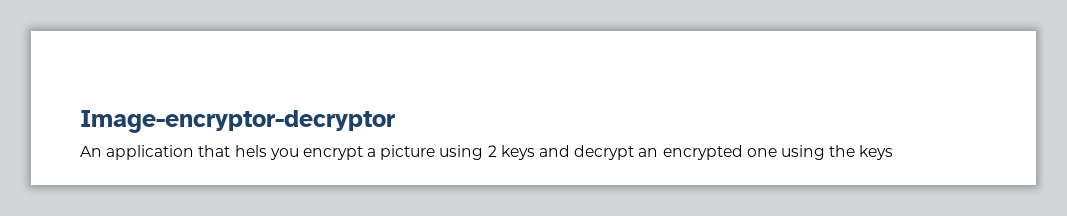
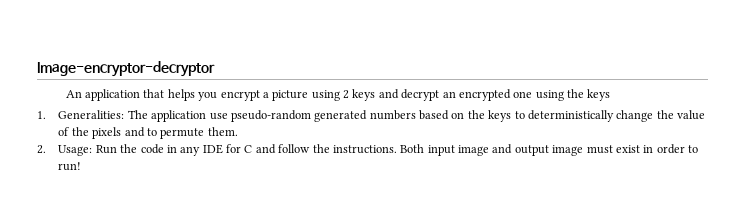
- An application that hels you encrypt a picture using 2 keys and decrypt an encrypted one using the keys
+ An application that helps you encrypt a picture using 2 keys and decrypt an encrypted one using the keys
+ 1. Generalities: The application use pseudo-random generated numbers based on the keys to deterministically change the value of the pixels and to permute them.
+ 2. Usage: Run the code in any IDE for C and follow the instructions. Both input image and output image must exist in order to run!

